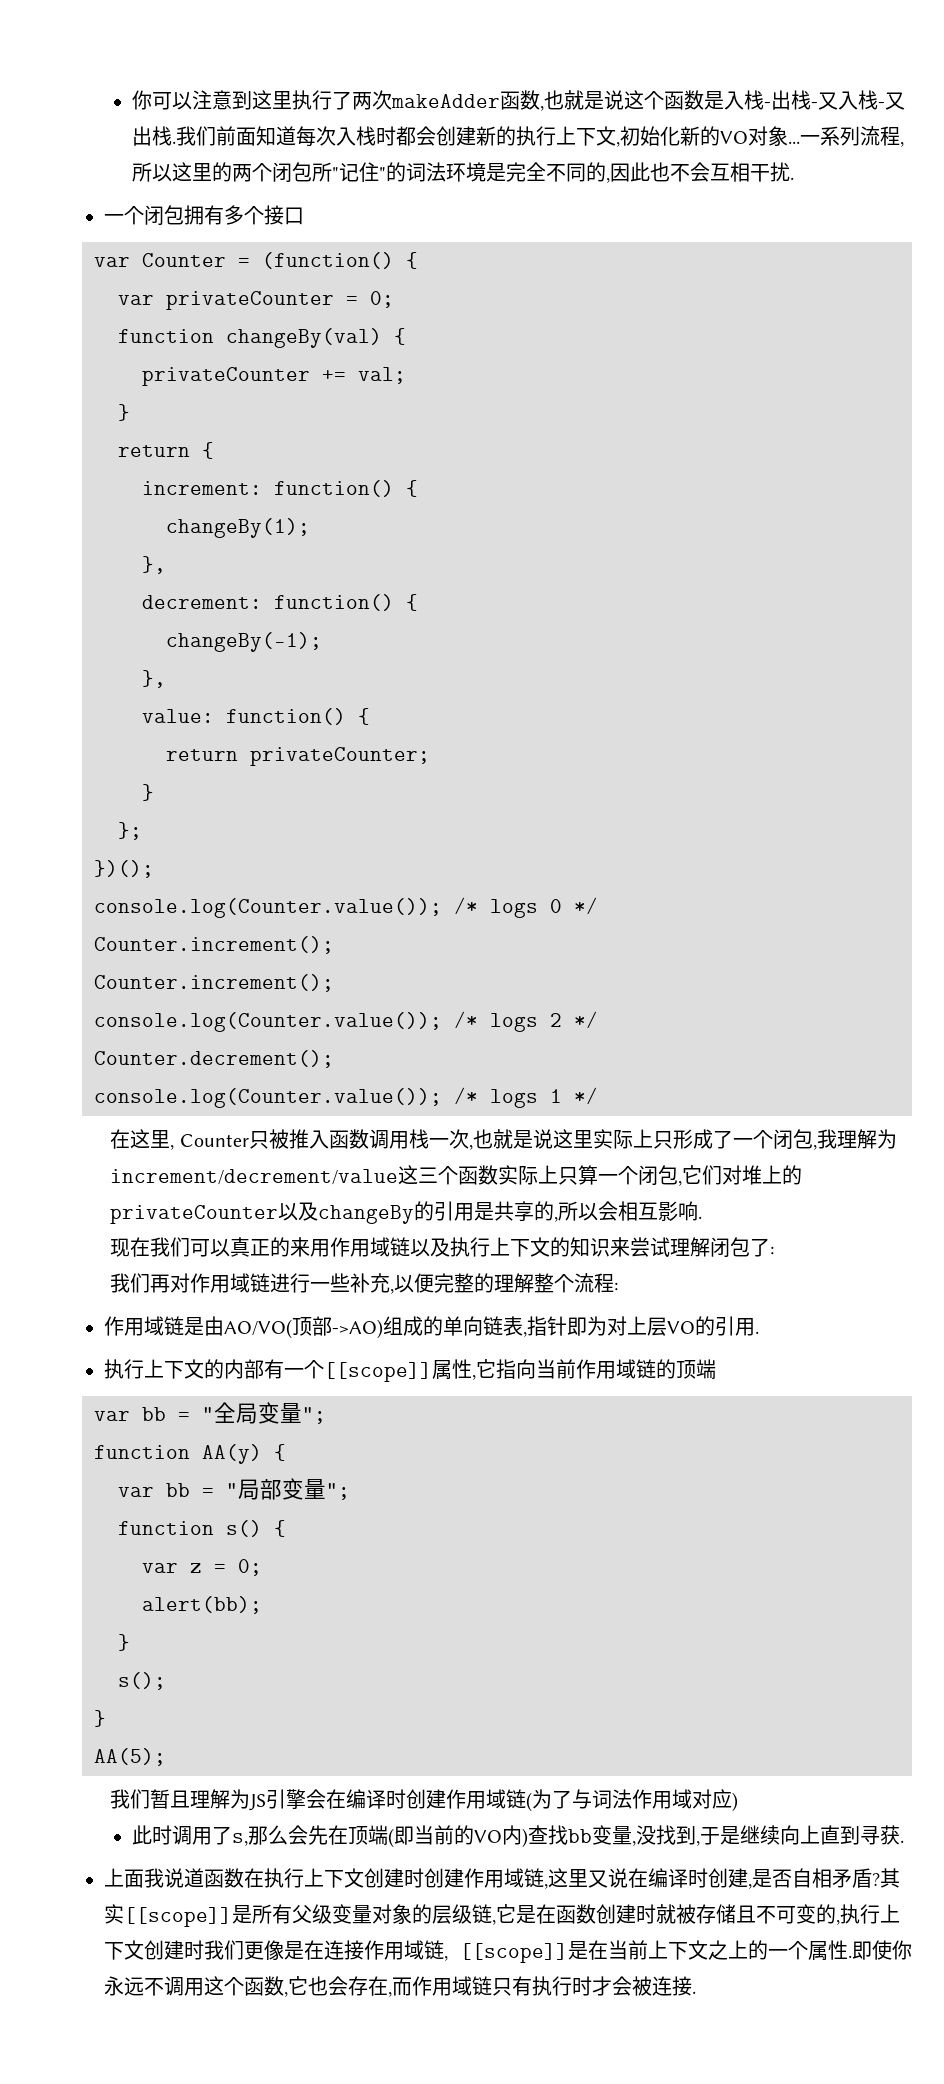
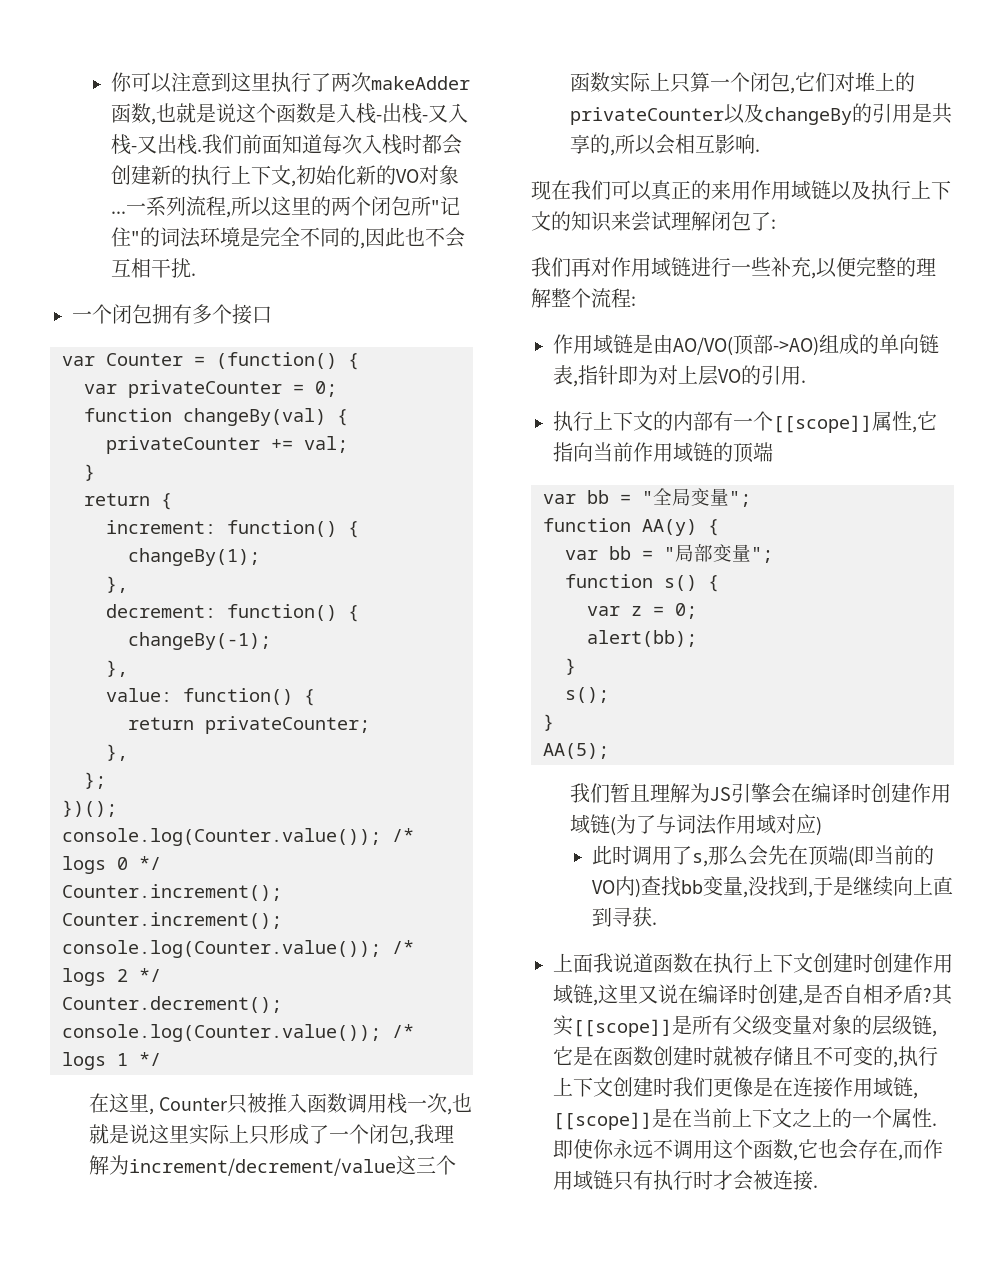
  return privateCounter;
- }
+ },

